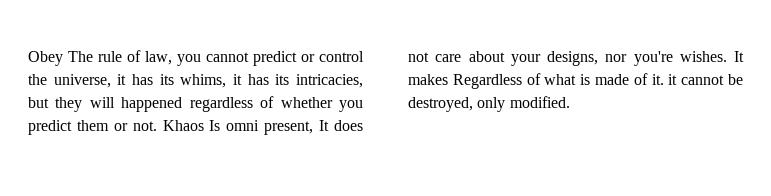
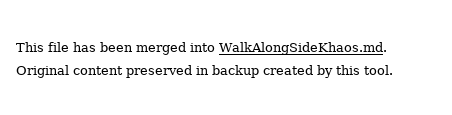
- Obey The rule of law, you cannot predict or control the universe, it has its whims, it has its intricacies, but they will happened regardless of whether you predict them or not. Khaos Is omni present, It does not care about your designs, nor you're wishes. It makes Regardless of what is made of it. it cannot be destroyed, only modified.
+ This file has been merged into WalkAlongSideKhaos.md.
+ Original content preserved in backup created by this tool.

